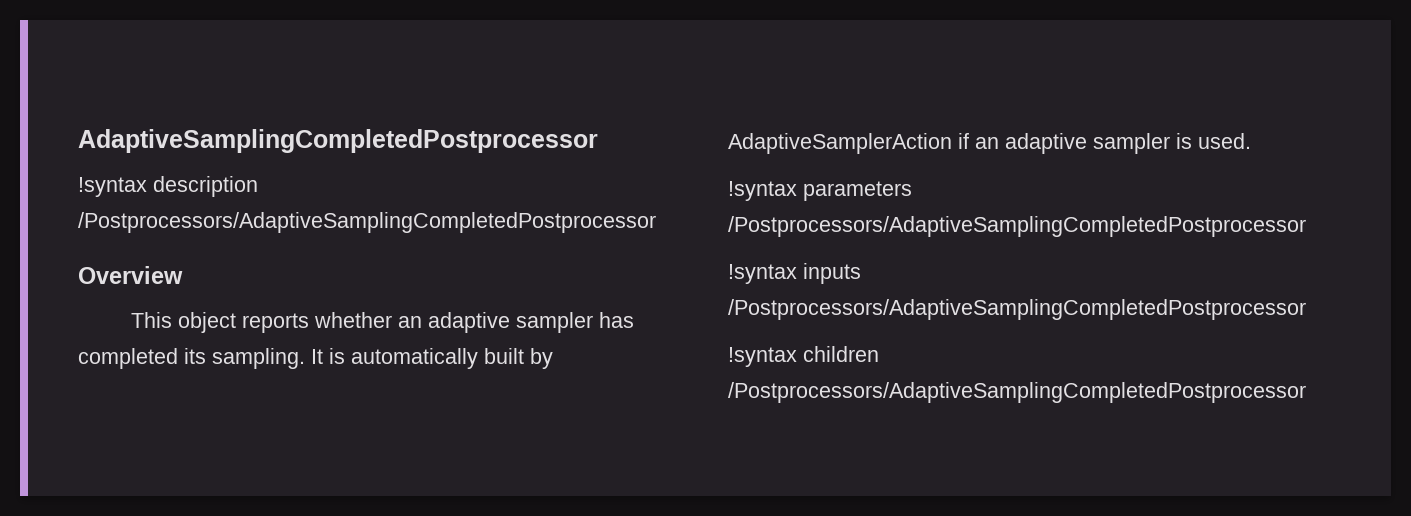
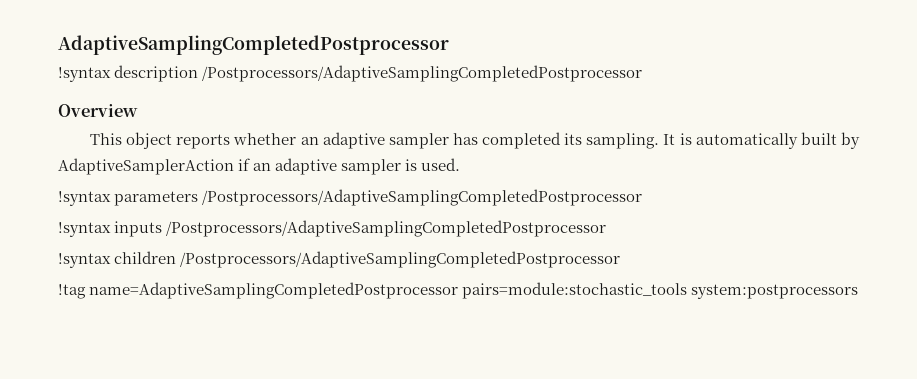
+ !tag name=AdaptiveSamplingCompletedPostprocessor pairs=module:stochastic_tools system:postprocessors

